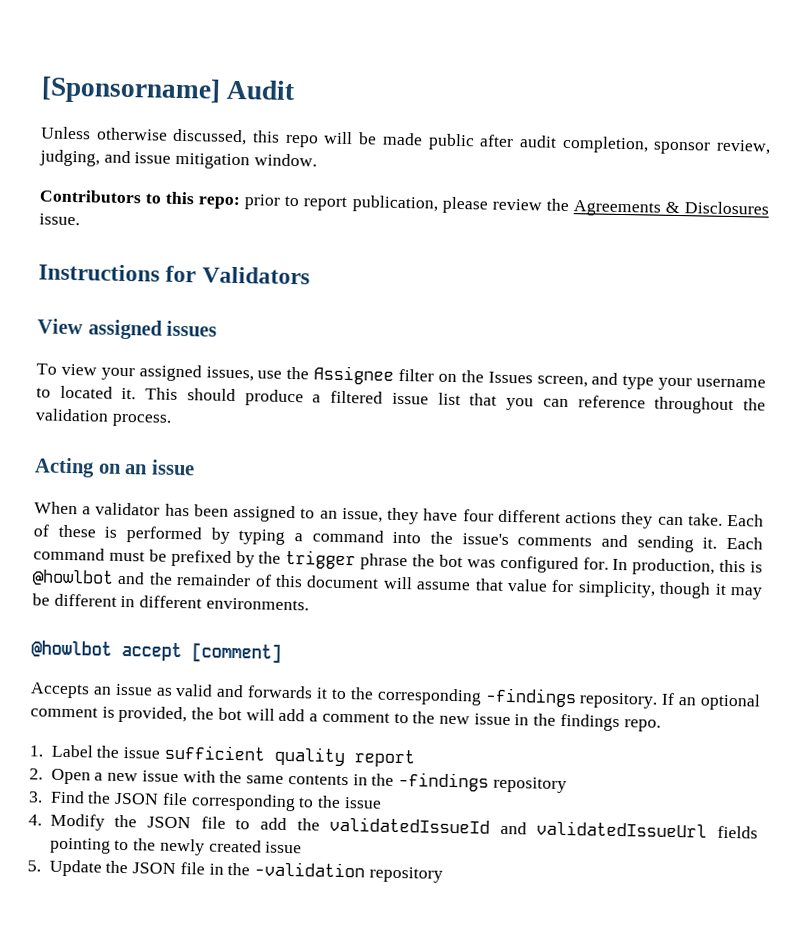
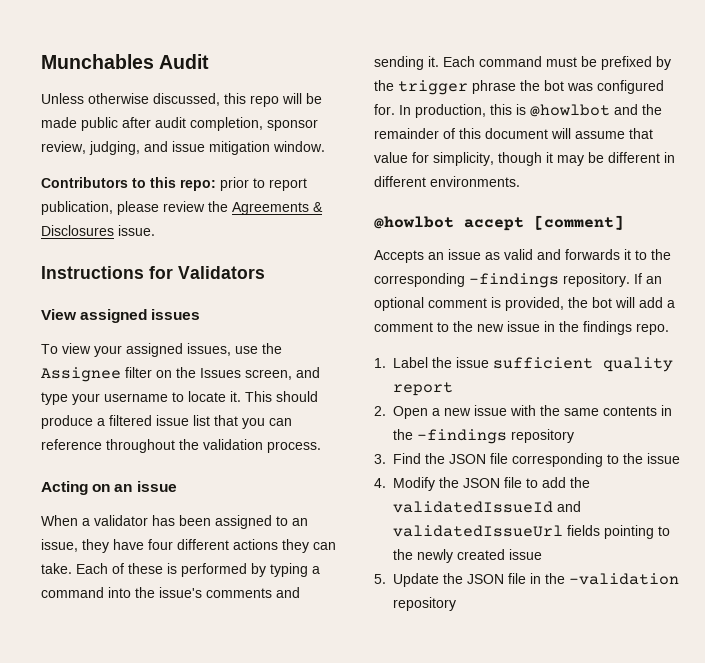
- [Sponsorname] Audit
+ Munchables Audit
- To view your assigned issues, use the Assignee filter on the Issues screen, and type your username to located it.
+ To view your assigned issues, use the Assignee filter on the Issues screen, and type your username to locate it.

